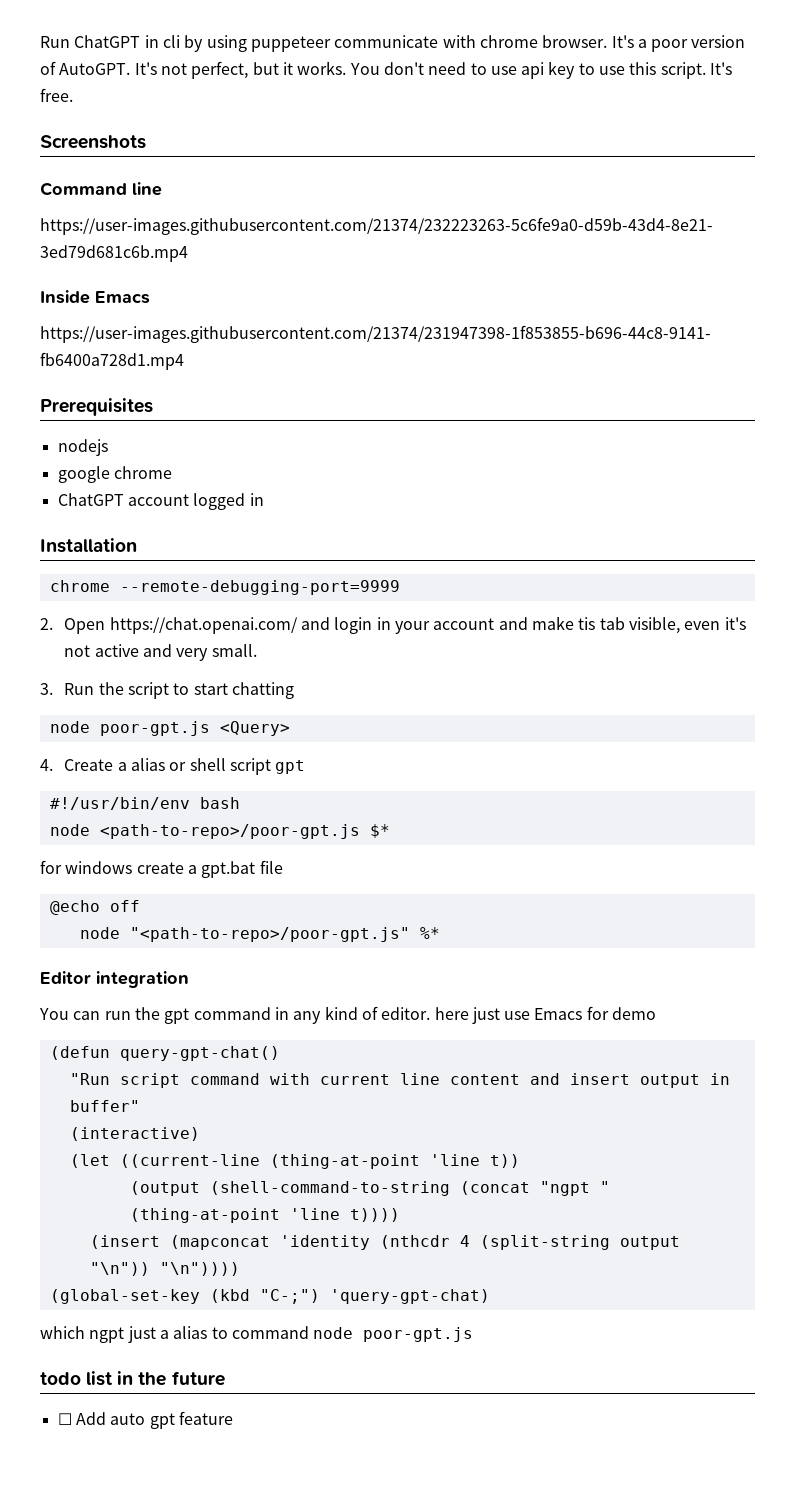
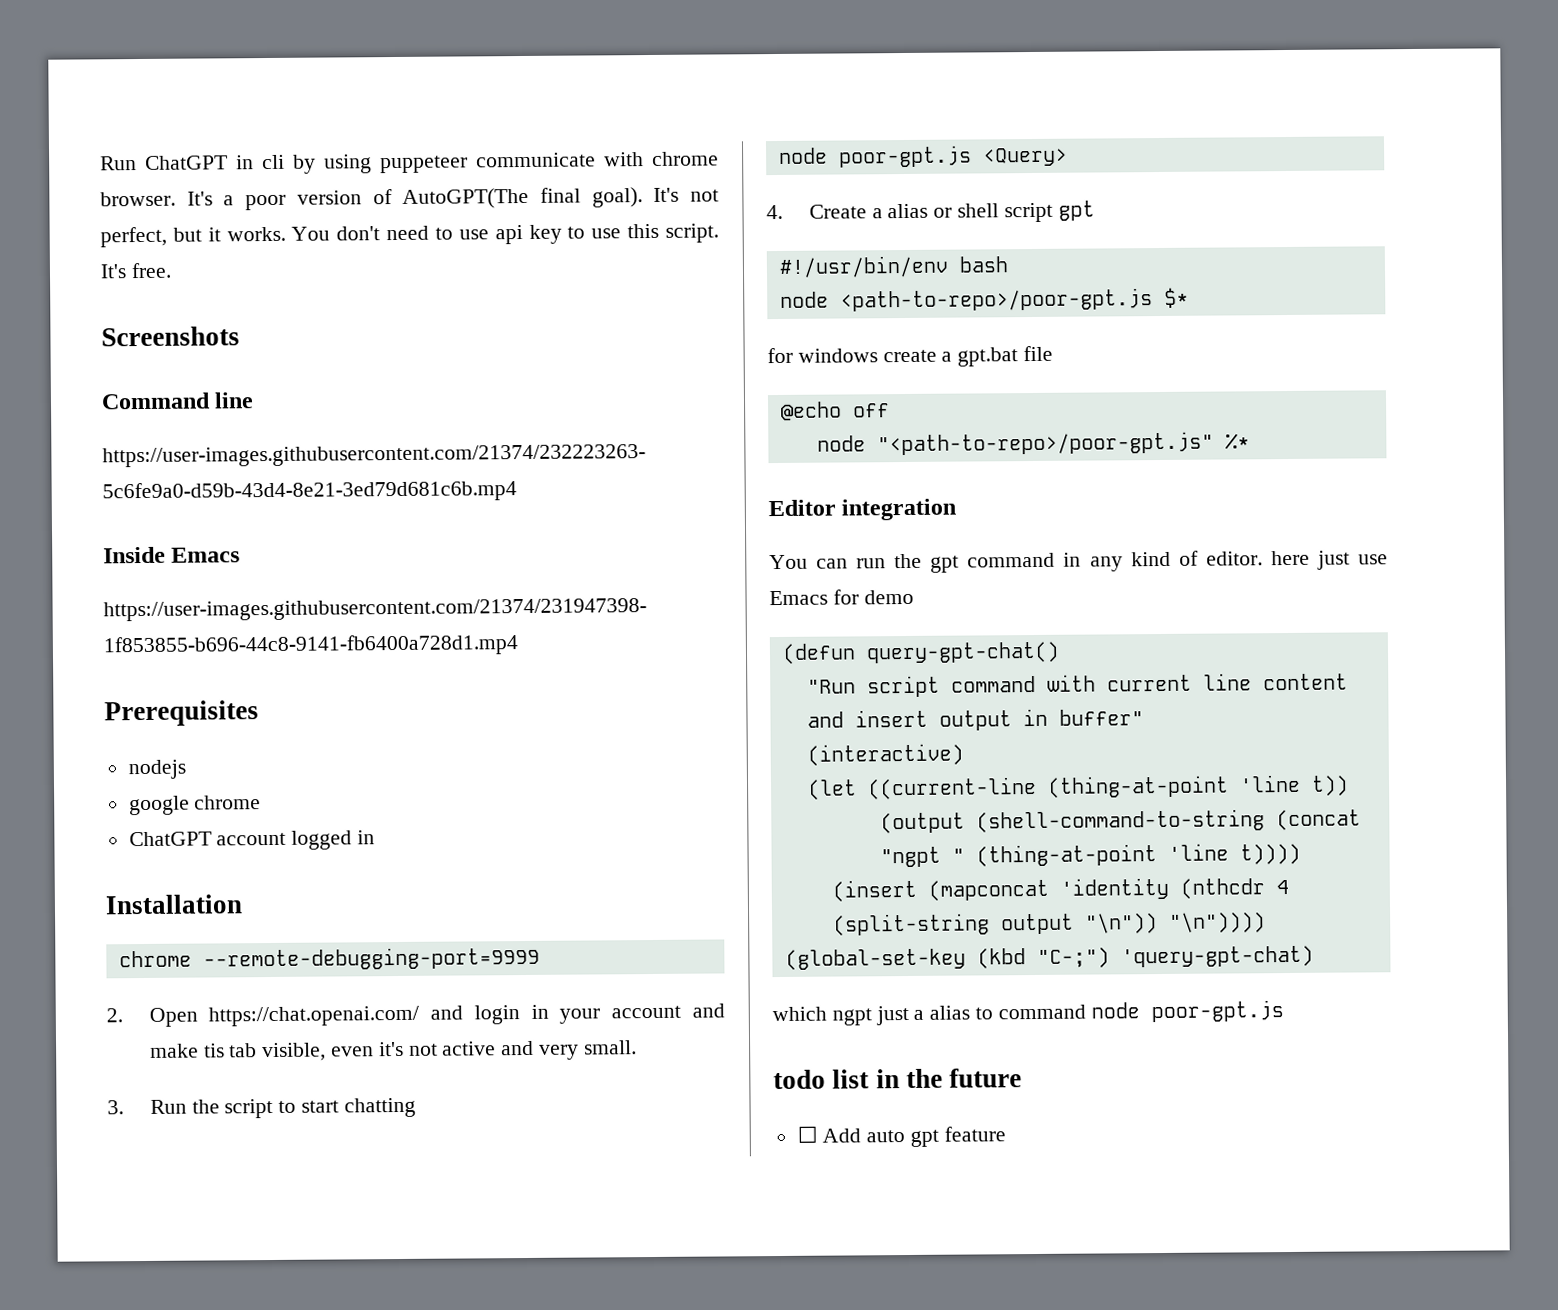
- It's a poor version of AutoGPT.
+ It's a poor version of AutoGPT(The final goal).

